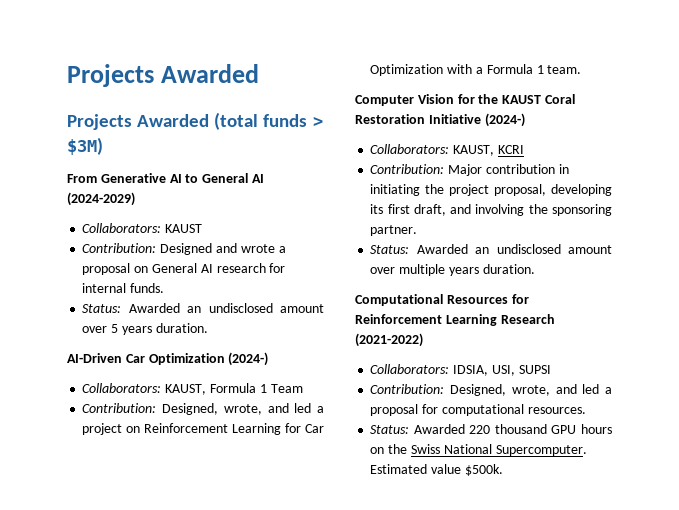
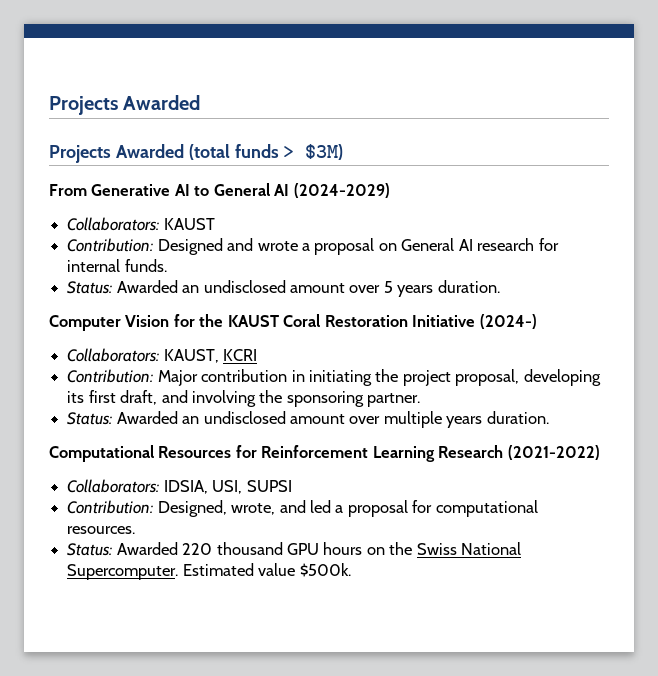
- AI-Driven Car Optimization (2024-)
- Collaborators: KAUST, Formula 1 Team
- Contribution: Designed, wrote, and led a project on Reinforcement Learning for Car Optimization with a Formula 1 team.

